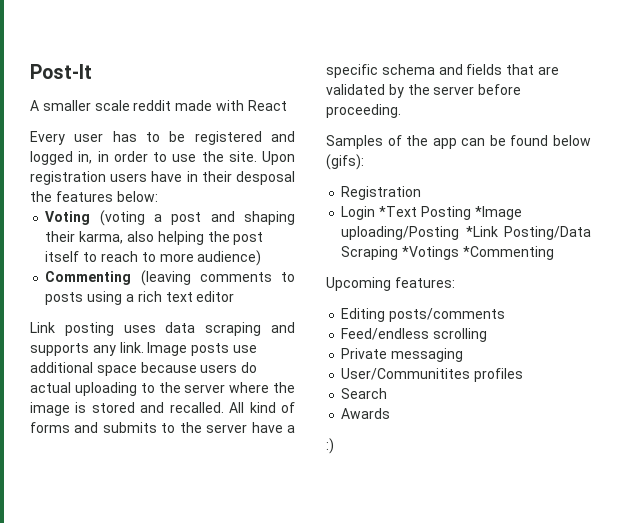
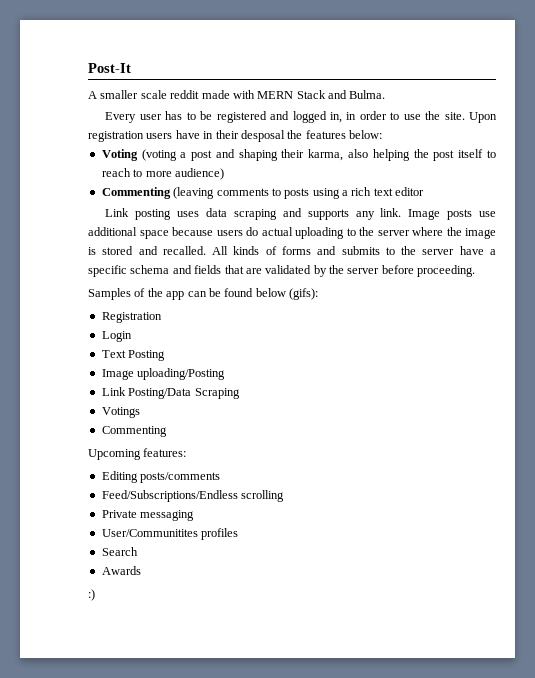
- A smaller scale reddit made with React
+ A smaller scale reddit made with MERN Stack and Bulma.
- All kind of forms and submits to the server have a specific schema and fields that are validated by the server before proceeding.
+ All kinds of forms and submits to the server have a specific schema and fields that are validated by the server before proceeding.
- Login *Text Posting *Image uploading/Posting *Link Posting/Data Scraping *Votings *Commenting
+ Login
+ Text Posting
+ Image uploading/Posting
+ Link Posting/Data Scraping
+ Votings
+ Commenting
- Feed/endless scrolling
+ Feed/Subscriptions/Endless scrolling

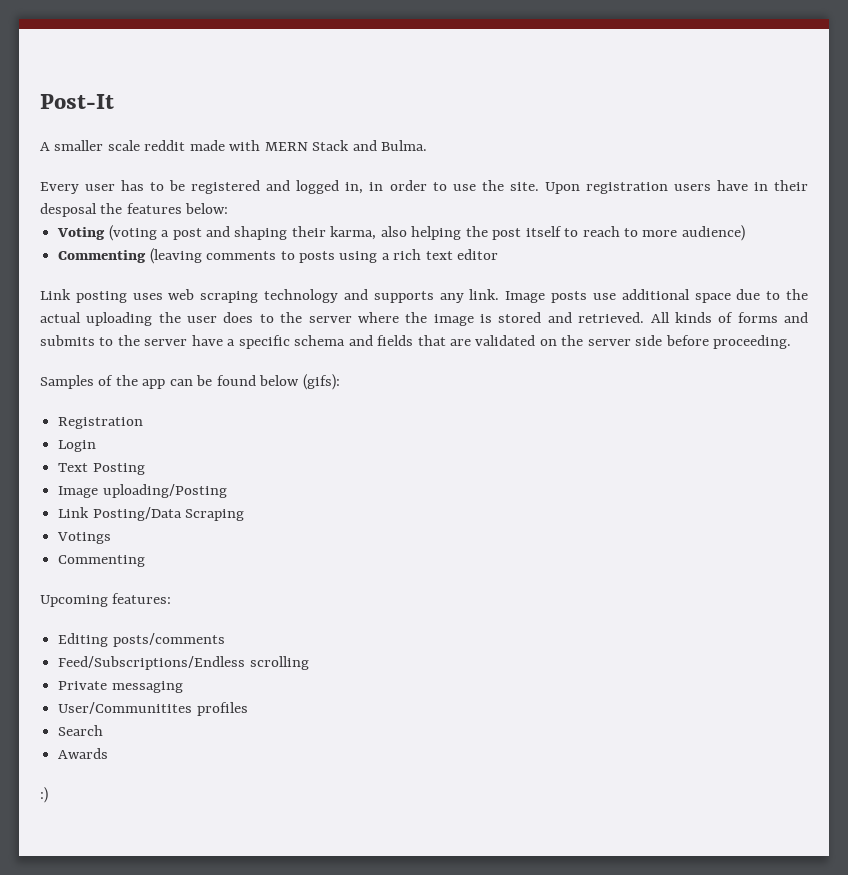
- Link posting uses data scraping and supports any link.
+ Link posting uses web scraping technology and supports any link.
- Image posts use additional space because users do actual uploading to the server where the image is stored and recalled.
+ Image posts use additional space due to the actual uploading the user does to the server where the image is stored and retrieved.
- All kinds of forms and submits to the server have a specific schema and fields that are validated by the server before proceeding.
+ All kinds of forms and submits to the server have a specific schema and fields that are validated on the server side before proceeding.

